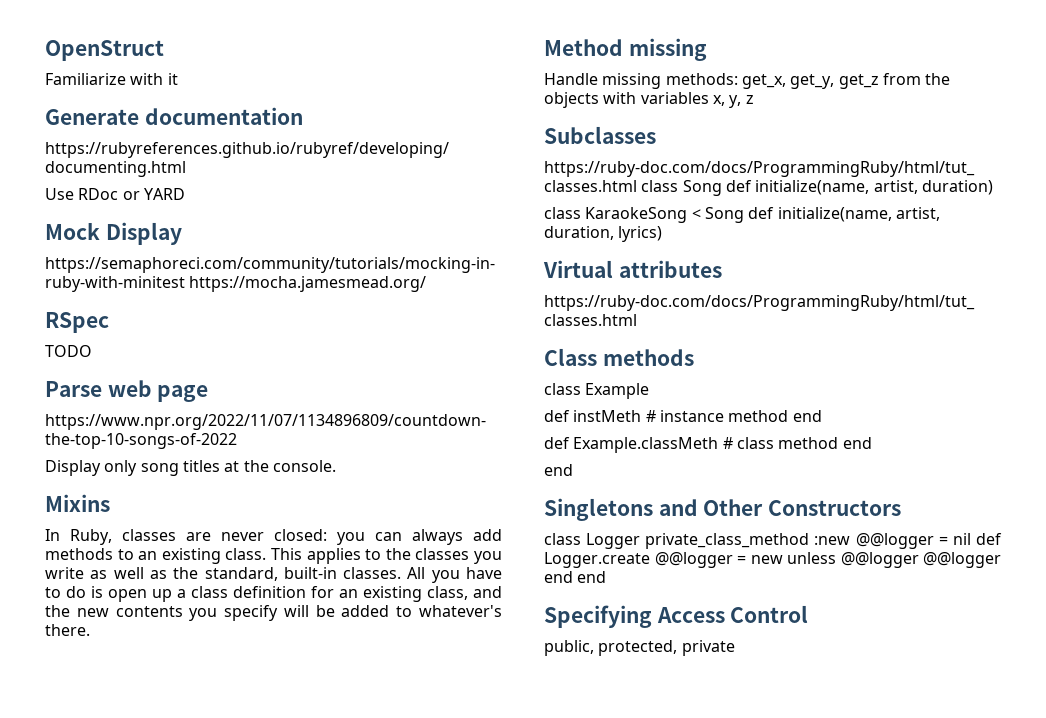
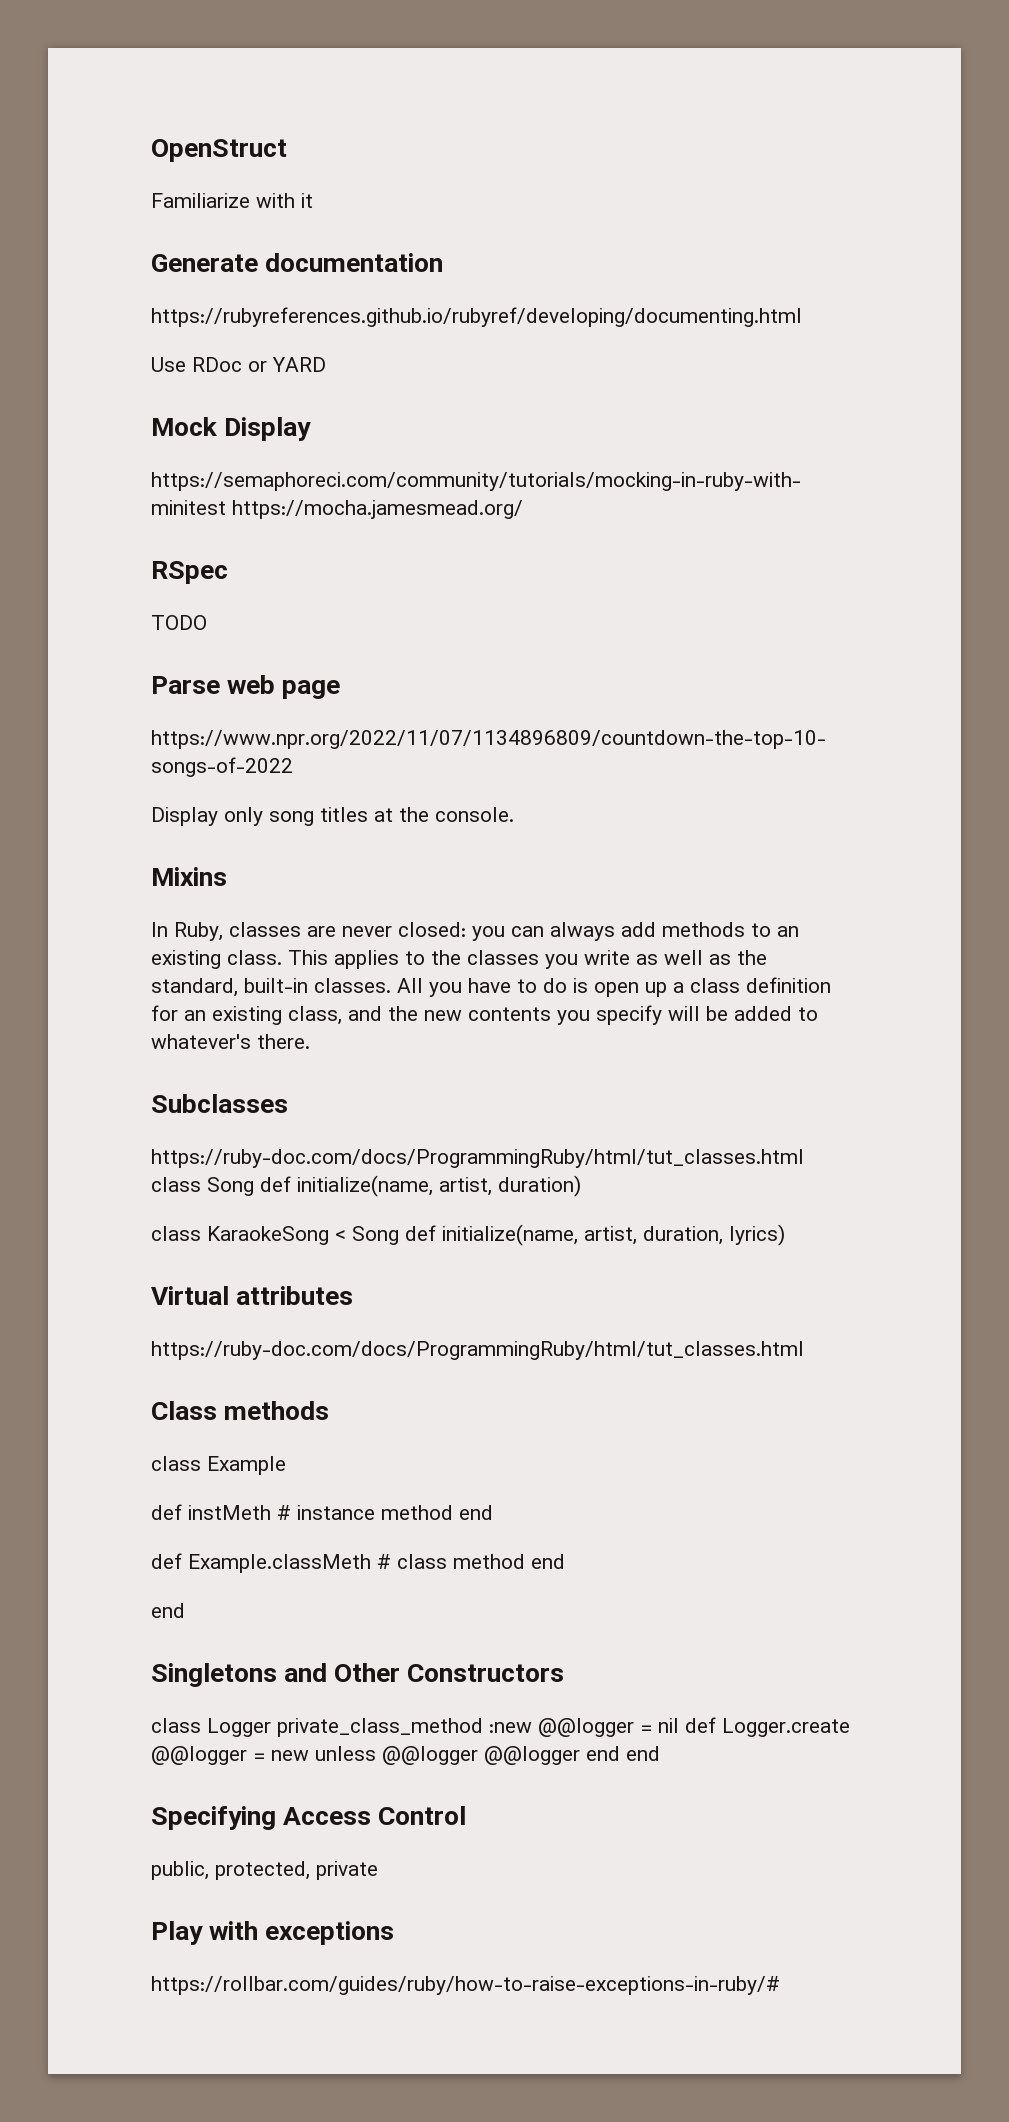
- Method missing
- Handle missing methods: get_x, get_y, get_z from the objects with variables x, y, z
+ Play with exceptions
+ https://rollbar.com/guides/ruby/how-to-raise-exceptions-in-ruby/#

